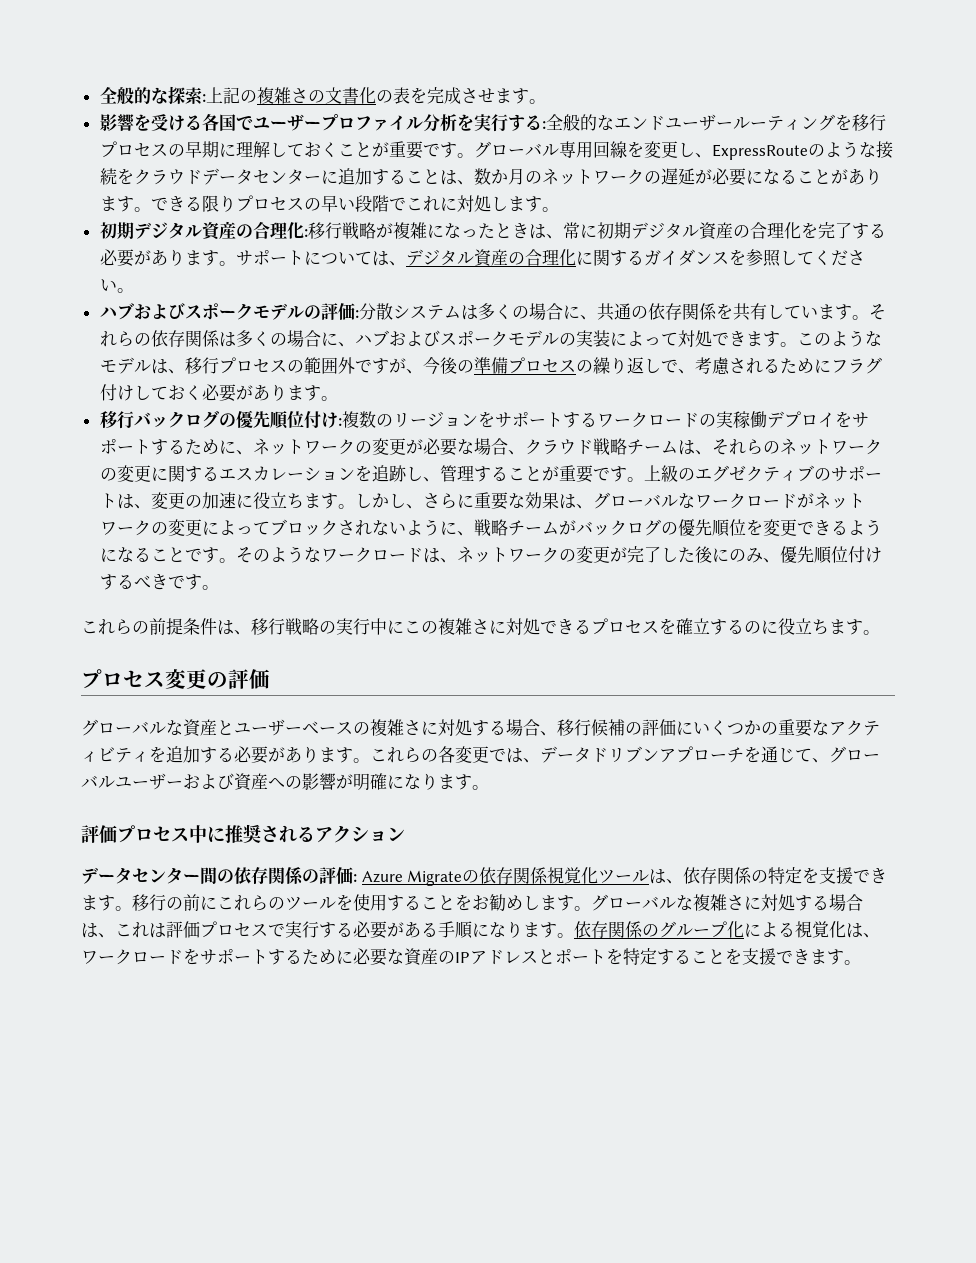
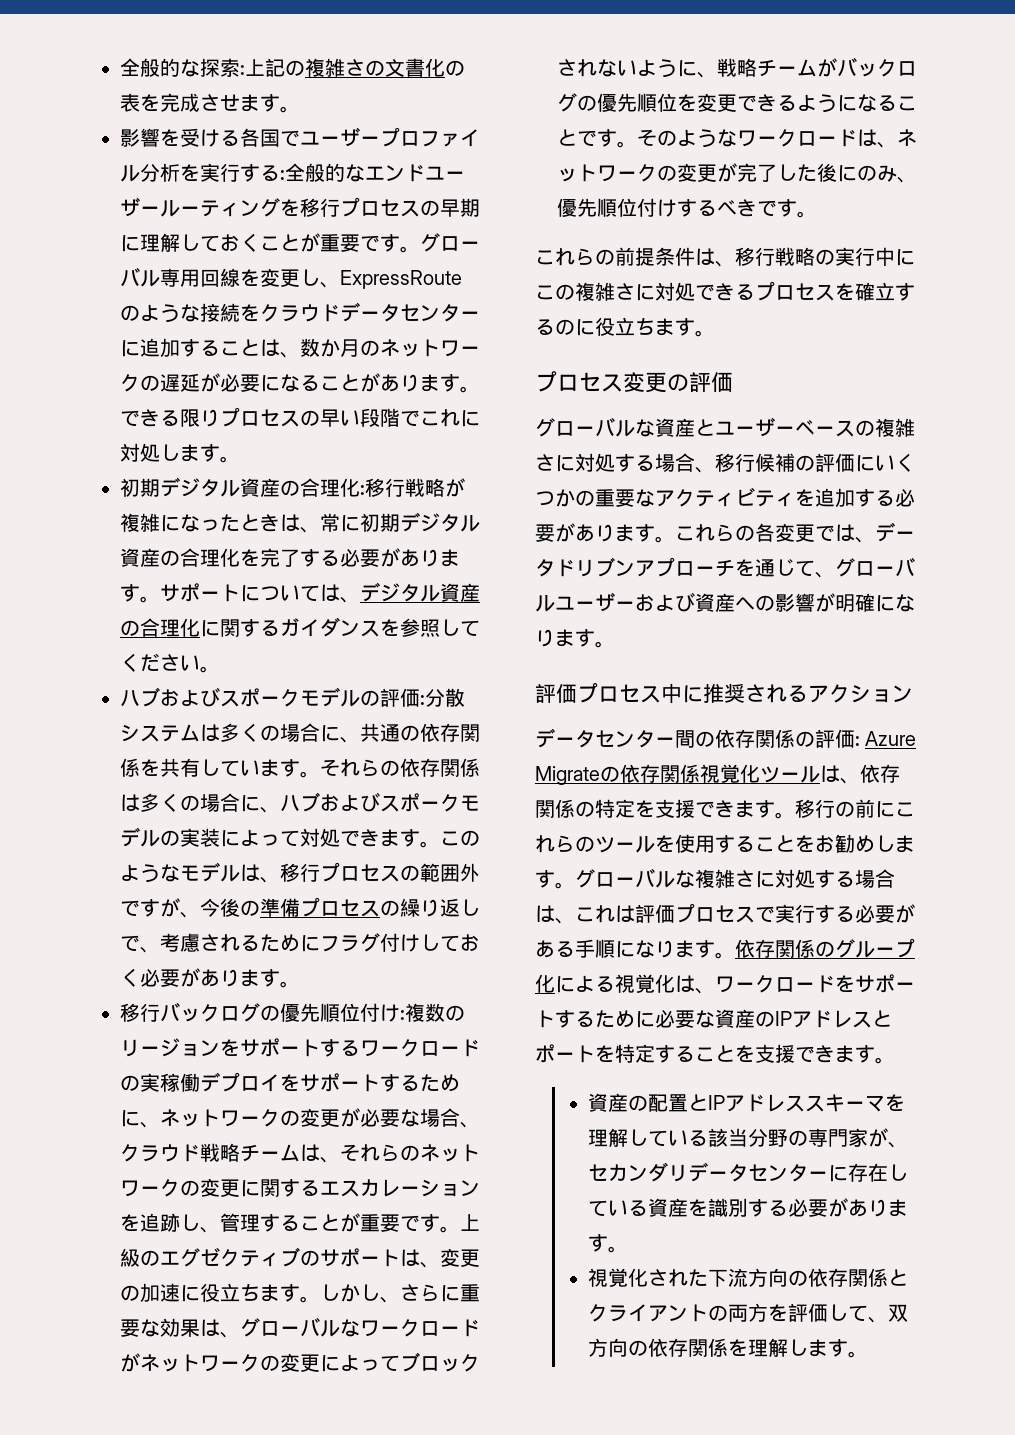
+ 資産の配置とIPアドレススキーマを理解している該当分野の専門家が、セカンダリデータセンターに存在している資産を識別する必要があります。
+ 視覚化された下流方向の依存関係とクライアントの両方を評価して、双方向の依存関係を理解します。

